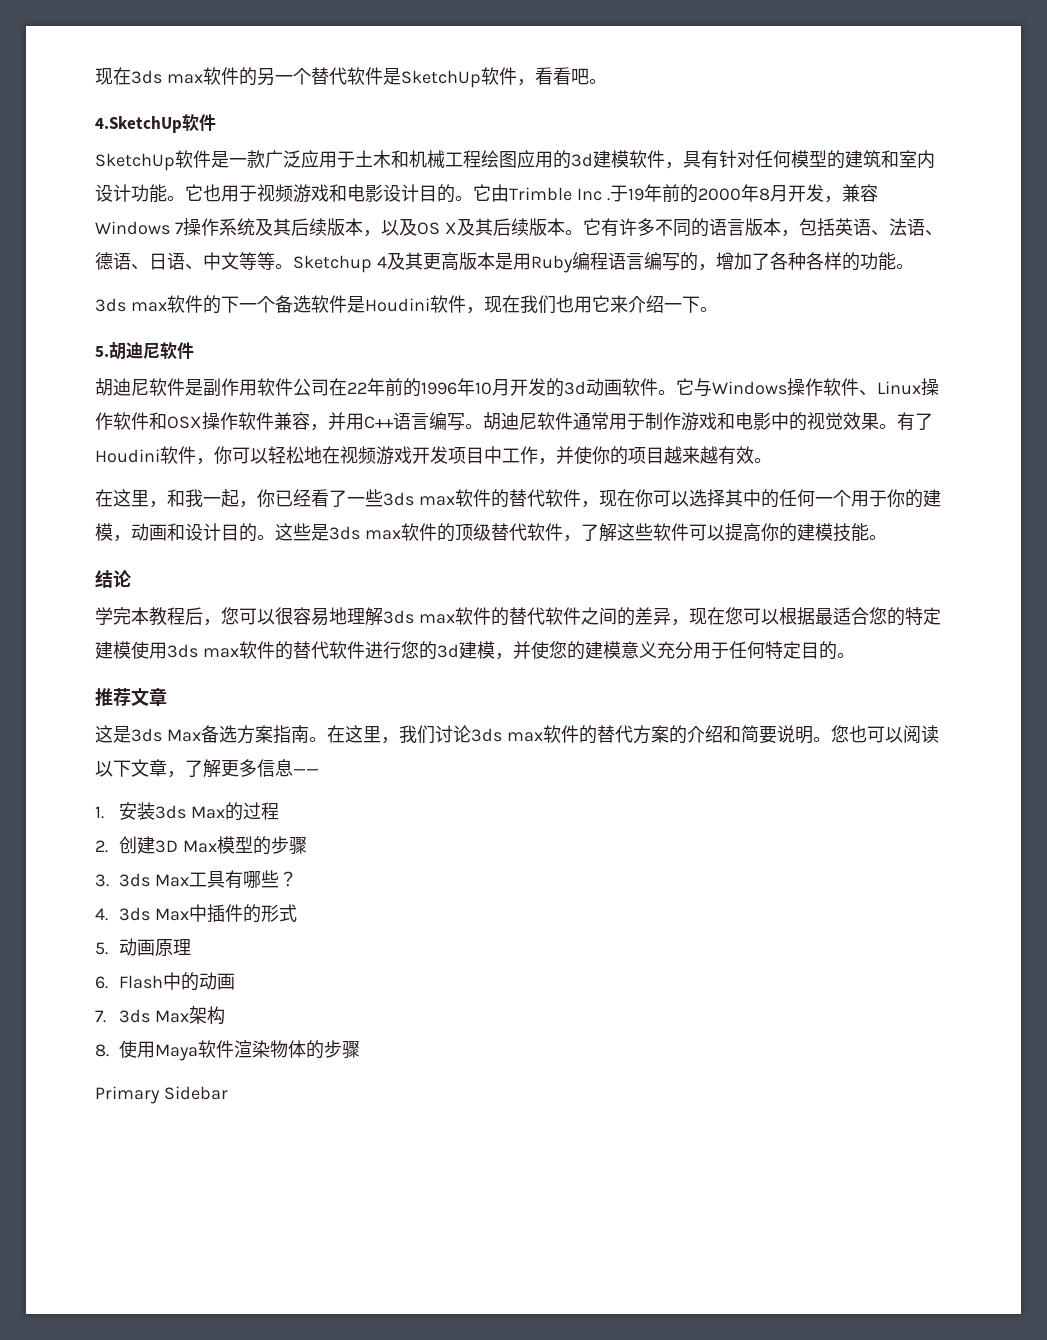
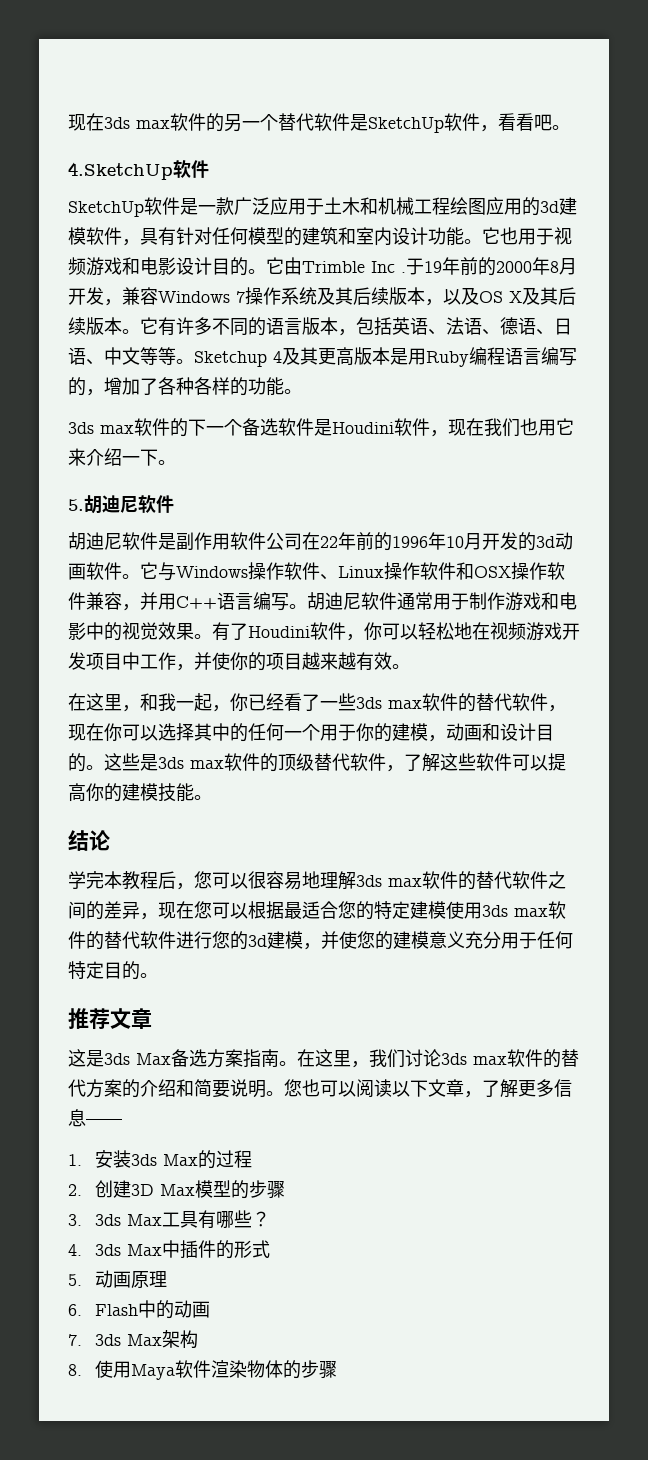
- Primary Sidebar

